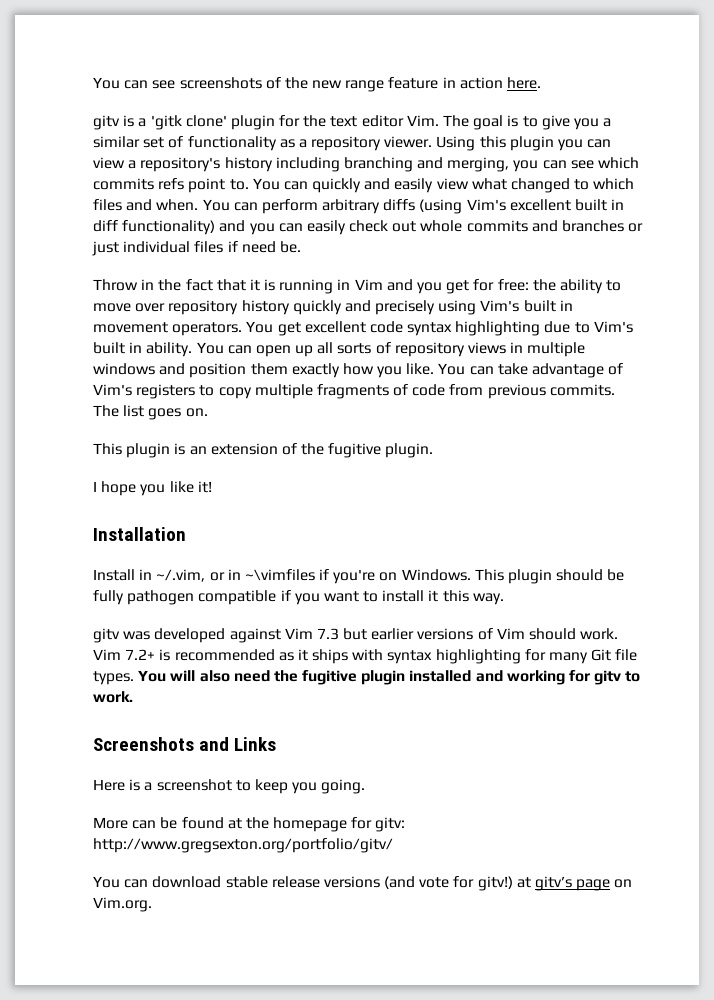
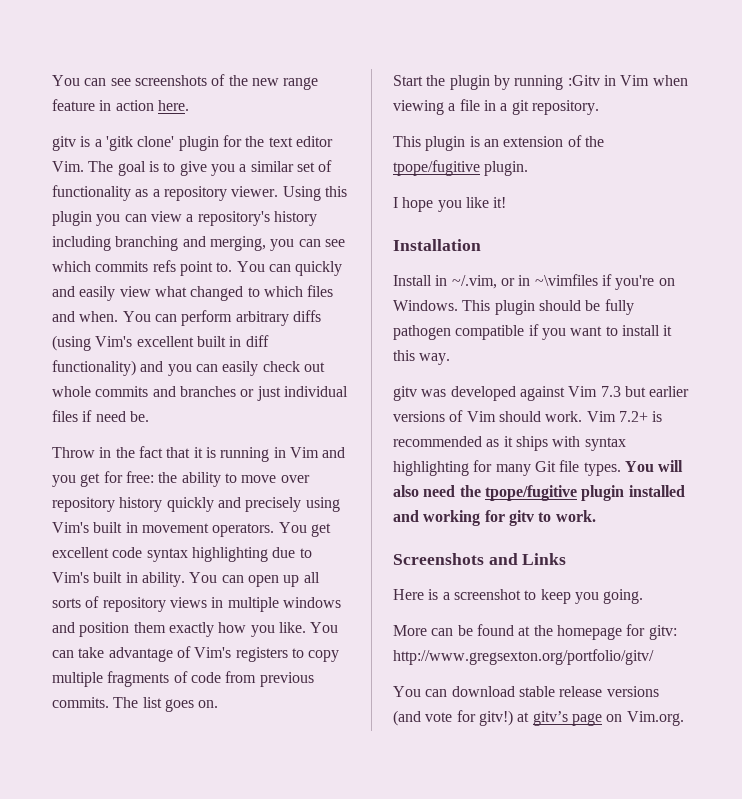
+ Start the plugin by running :Gitv in Vim when viewing a file in a git repository.
- This plugin is an extension of the fugitive plugin.
+ This plugin is an extension of the tpope/fugitive plugin.
- You will also need the fugitive plugin installed and working for gitv to work.
+ You will also need the tpope/fugitive plugin installed and working for gitv to work.

